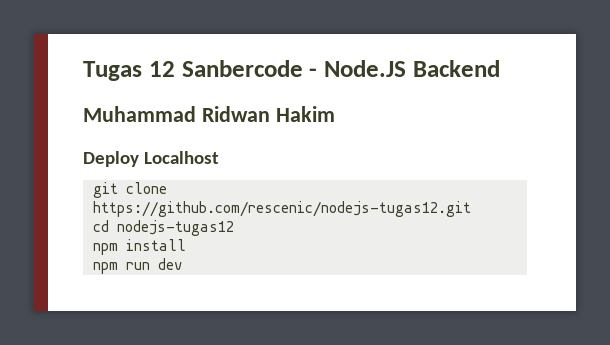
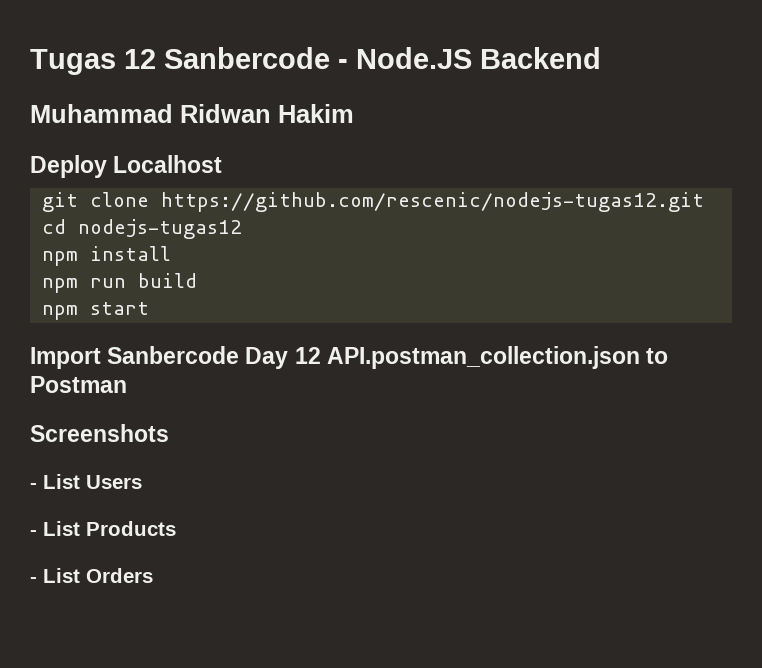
- npm run dev
+ npm run build
+ npm start
+ Import Sanbercode Day 12 API.postman_collection.json to Postman
+ Screenshots
+ - List Users
+ - List Products
+ - List Orders

